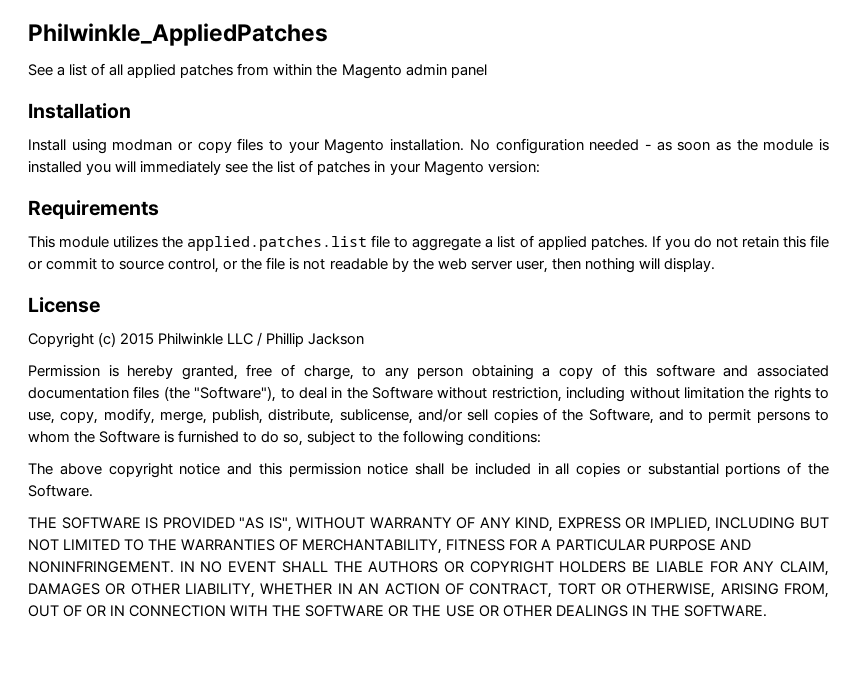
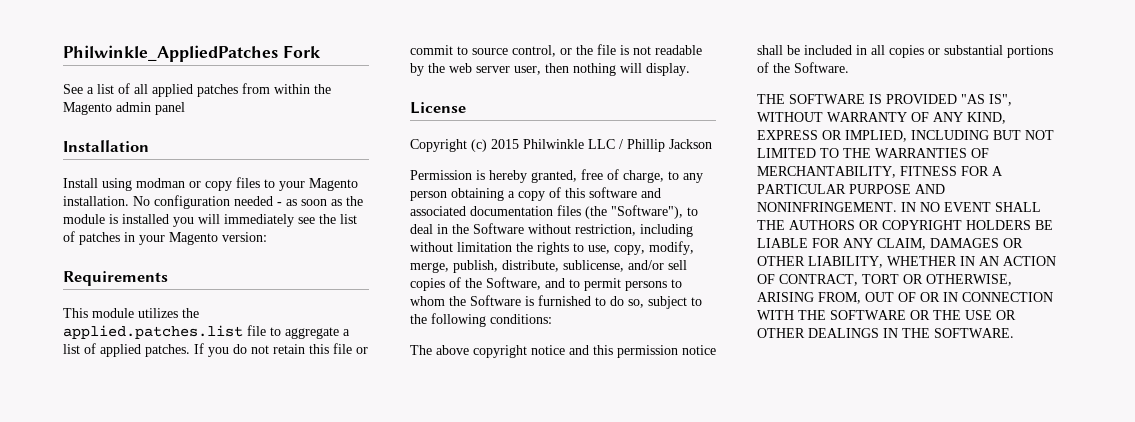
- Philwinkle_AppliedPatches
+ Philwinkle_AppliedPatches Fork

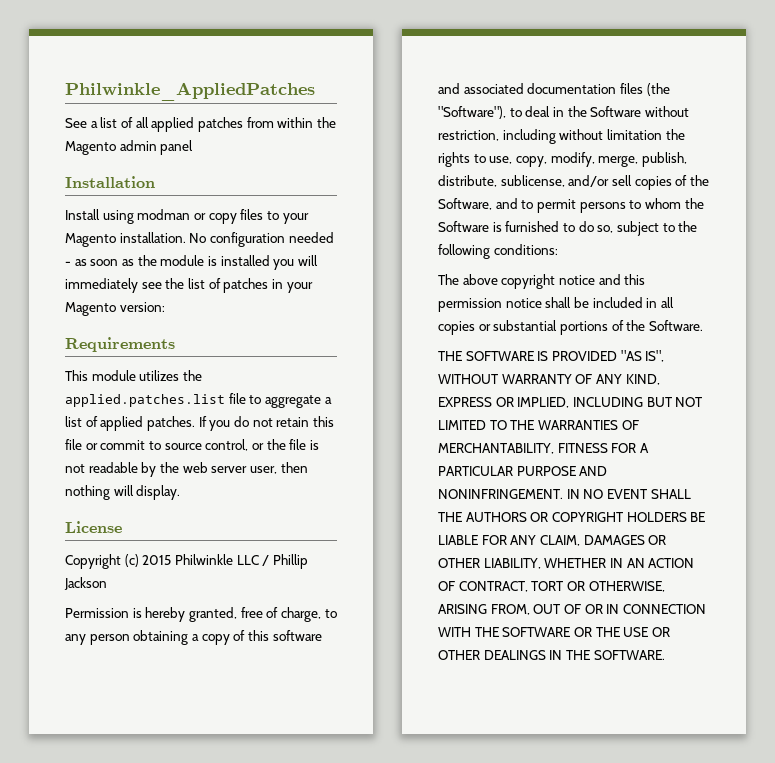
- Philwinkle_AppliedPatches Fork
+ Philwinkle_AppliedPatches

